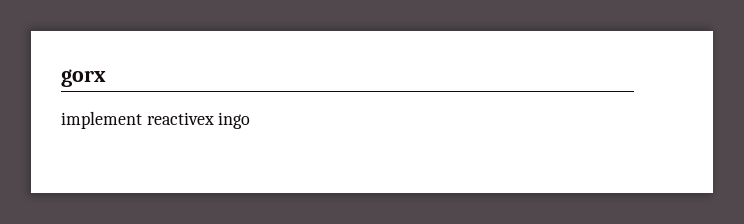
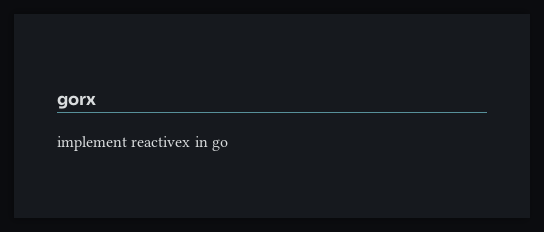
- implement reactivex ingo
+ implement reactivex in go

